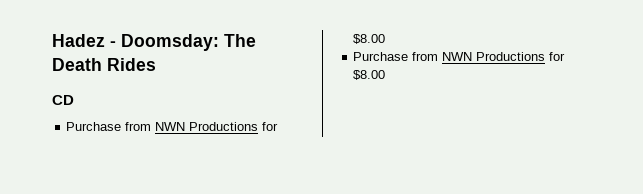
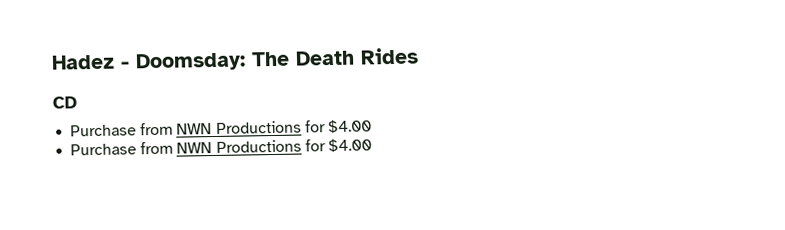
  CD
- Purchase from NWN Productions for $8.00
- Purchase from NWN Productions for $8.00
+ Purchase from NWN Productions for $4.00
+ Purchase from NWN Productions for $4.00

